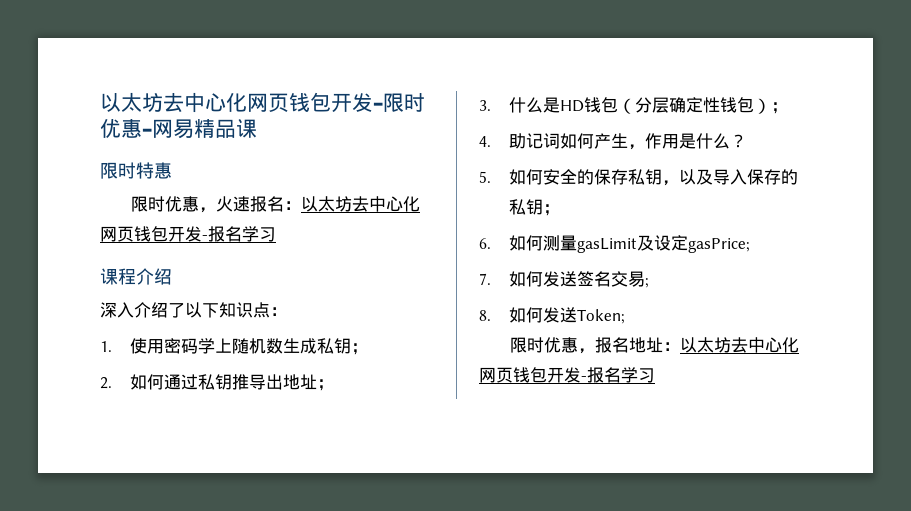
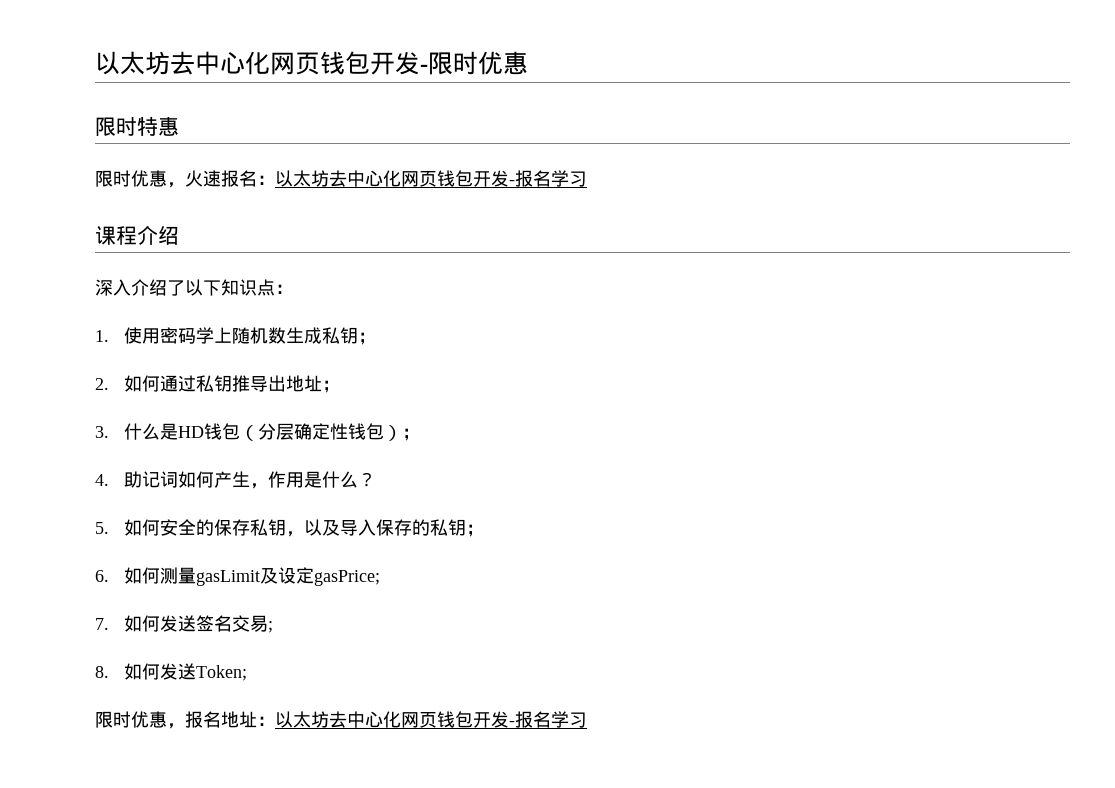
- 以太坊去中心化网页钱包开发-限时优惠-网易精品课
+ 以太坊去中心化网页钱包开发-限时优惠

